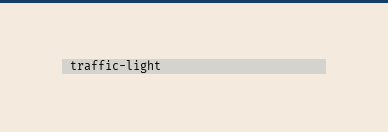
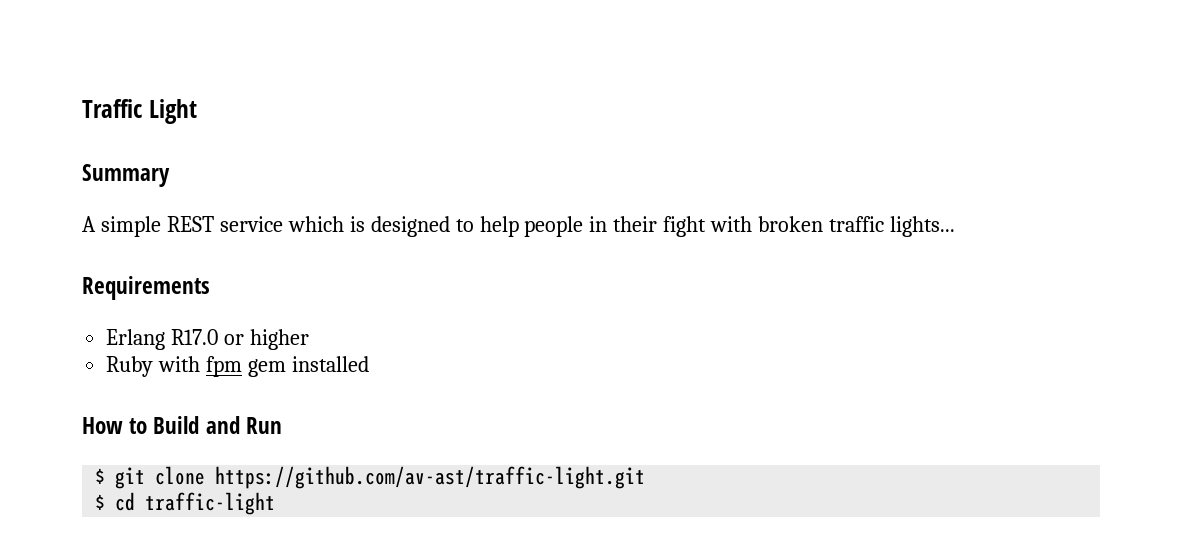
- traffic-light
+ Traffic Light
+ Summary
+ A simple REST service which is designed to help people in their fight with broken traffic lights...
+ Requirements
+ Erlang R17.0 or higher
+ Ruby with fpm gem installed
+ How to Build and Run
+ $ git clone https://github.com/av-ast/traffic-light.git
+ $ cd traffic-light

